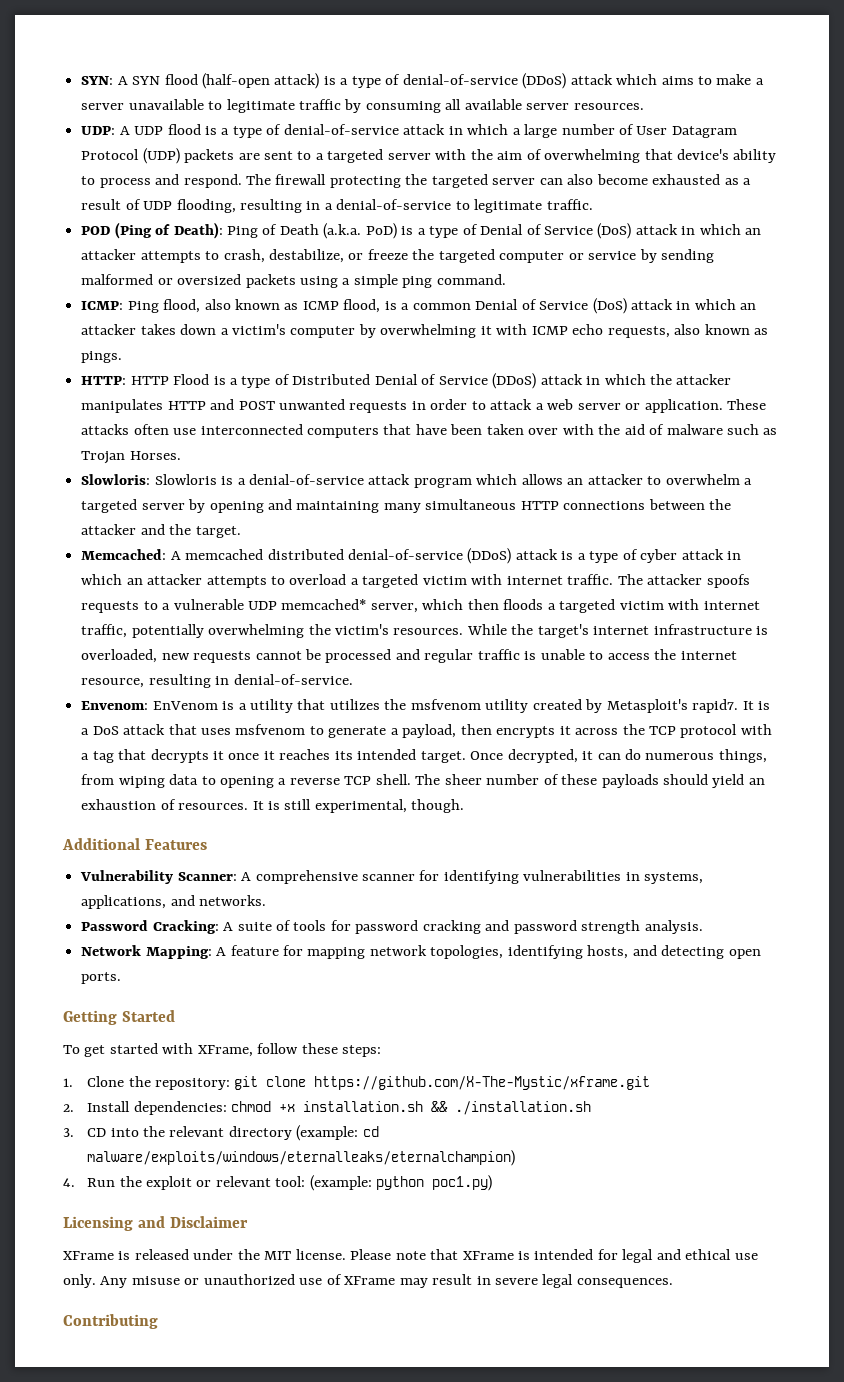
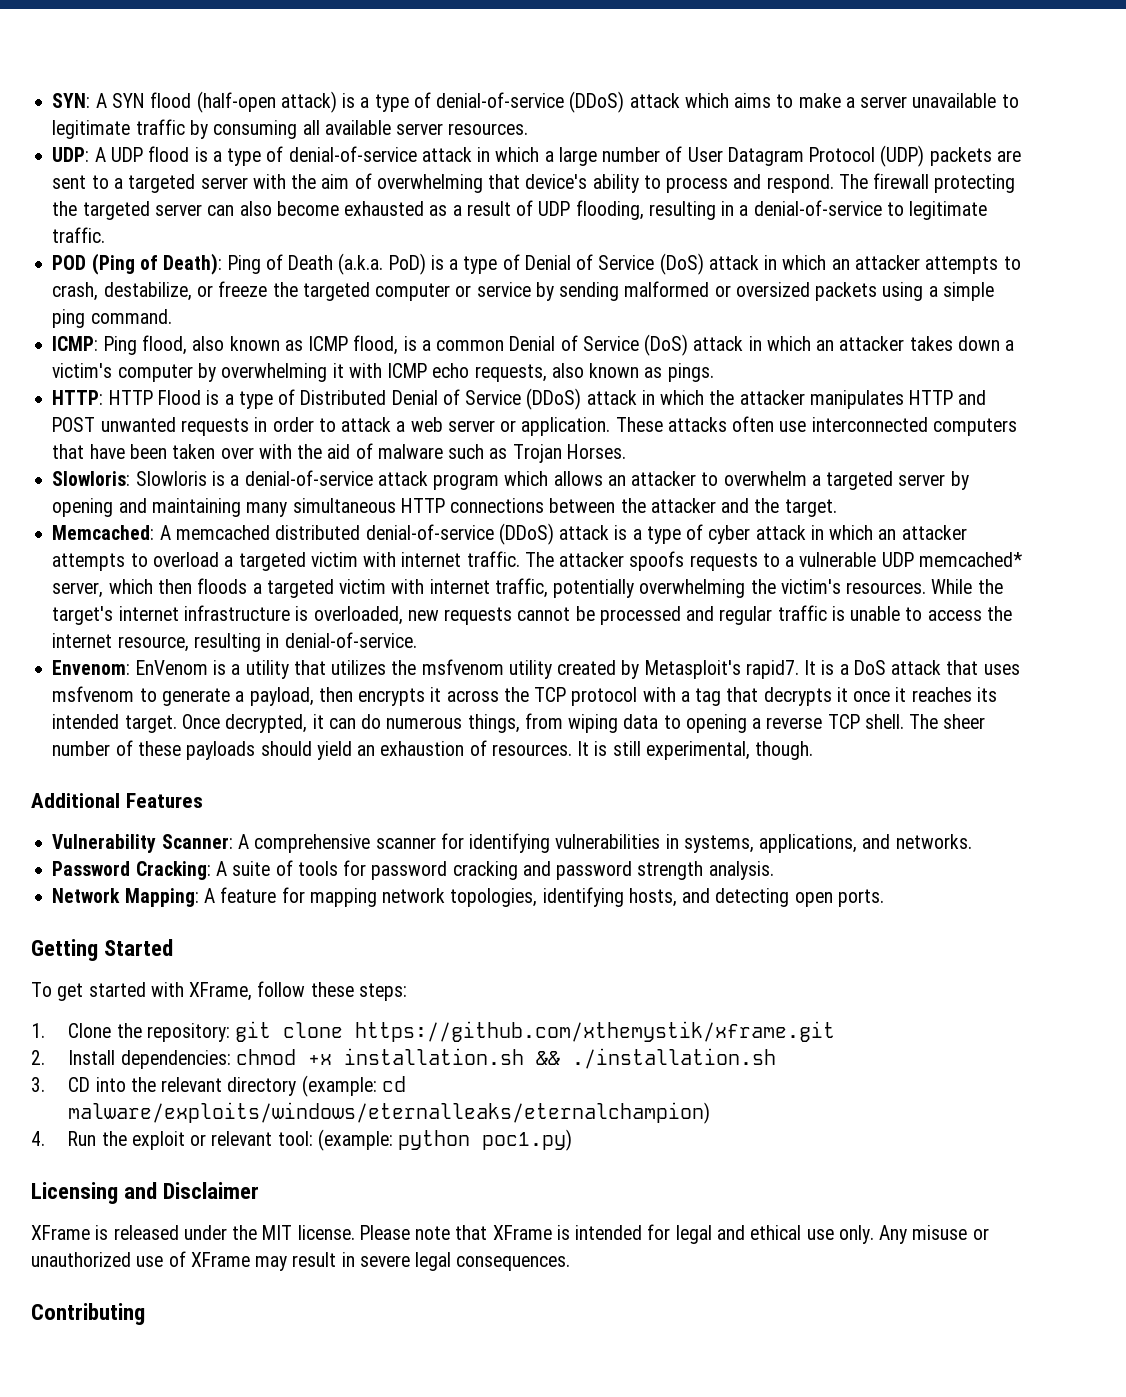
- 1. Clone the repository: git clone https://github.com/X-The-Mystic/xframe.git
+ 1. Clone the repository: git clone https://github.com/xthemystik/xframe.git

